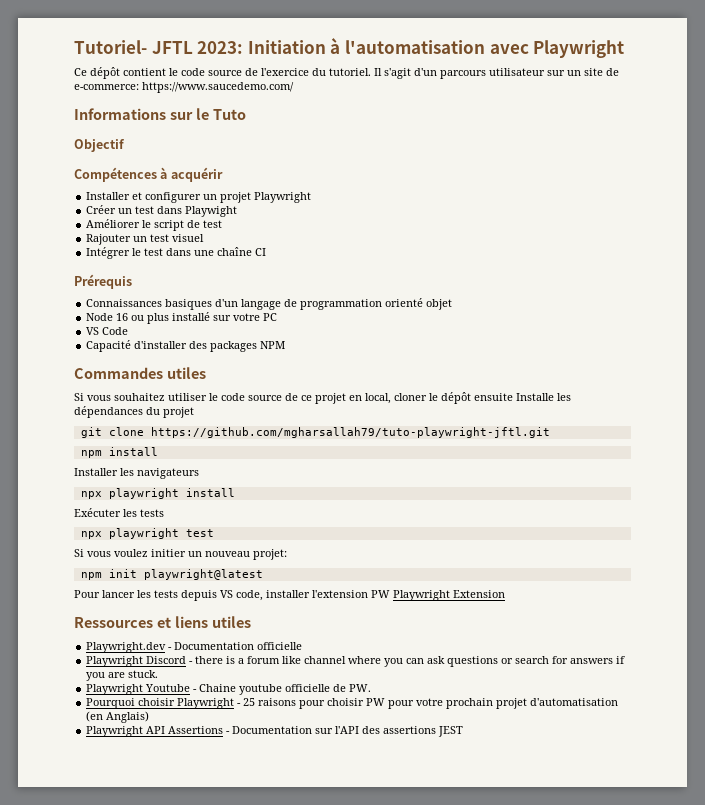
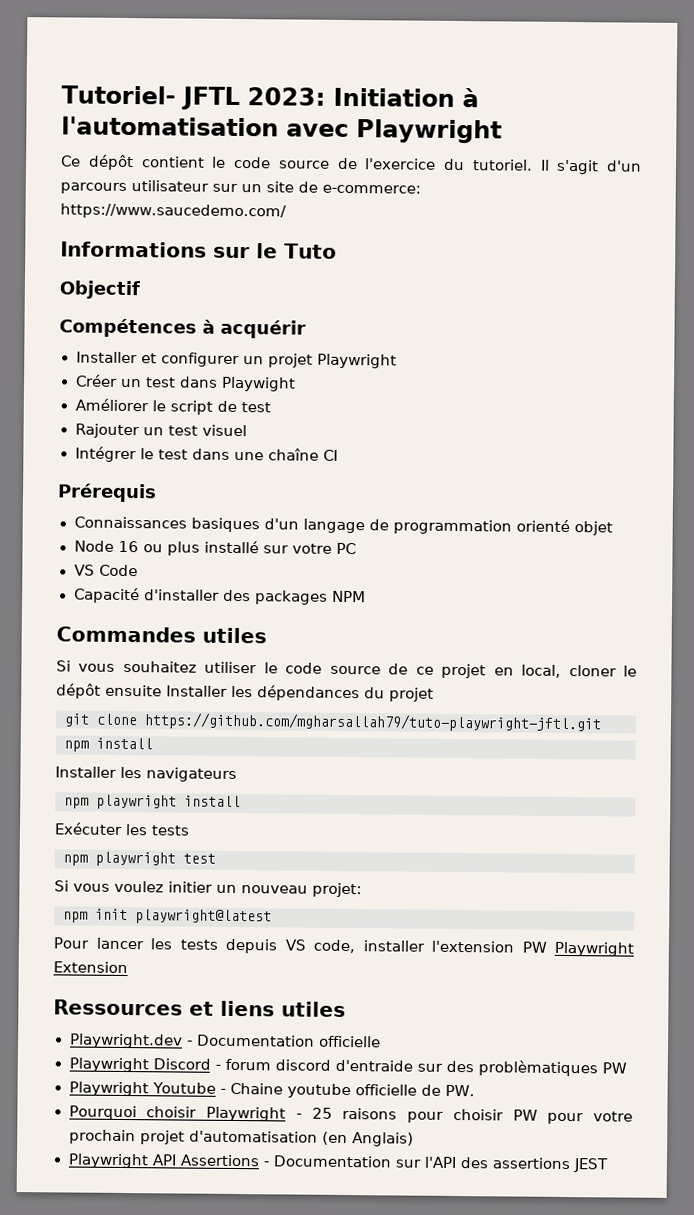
- Si vous souhaitez utiliser le code source de ce projet en local, cloner le dépôt ensuite Installe les dépendances du projet
+ Si vous souhaitez utiliser le code source de ce projet en local, cloner le dépôt ensuite Installer les dépendances du projet
- npx playwright install
+ npm playwright install
- npx playwright test
+ npm playwright test
- Playwright Discord - there is a forum like channel where you can ask questions or search for answers if you are stuck.
+ Playwright Discord - forum discord d'entraide sur des problèmatiques PW

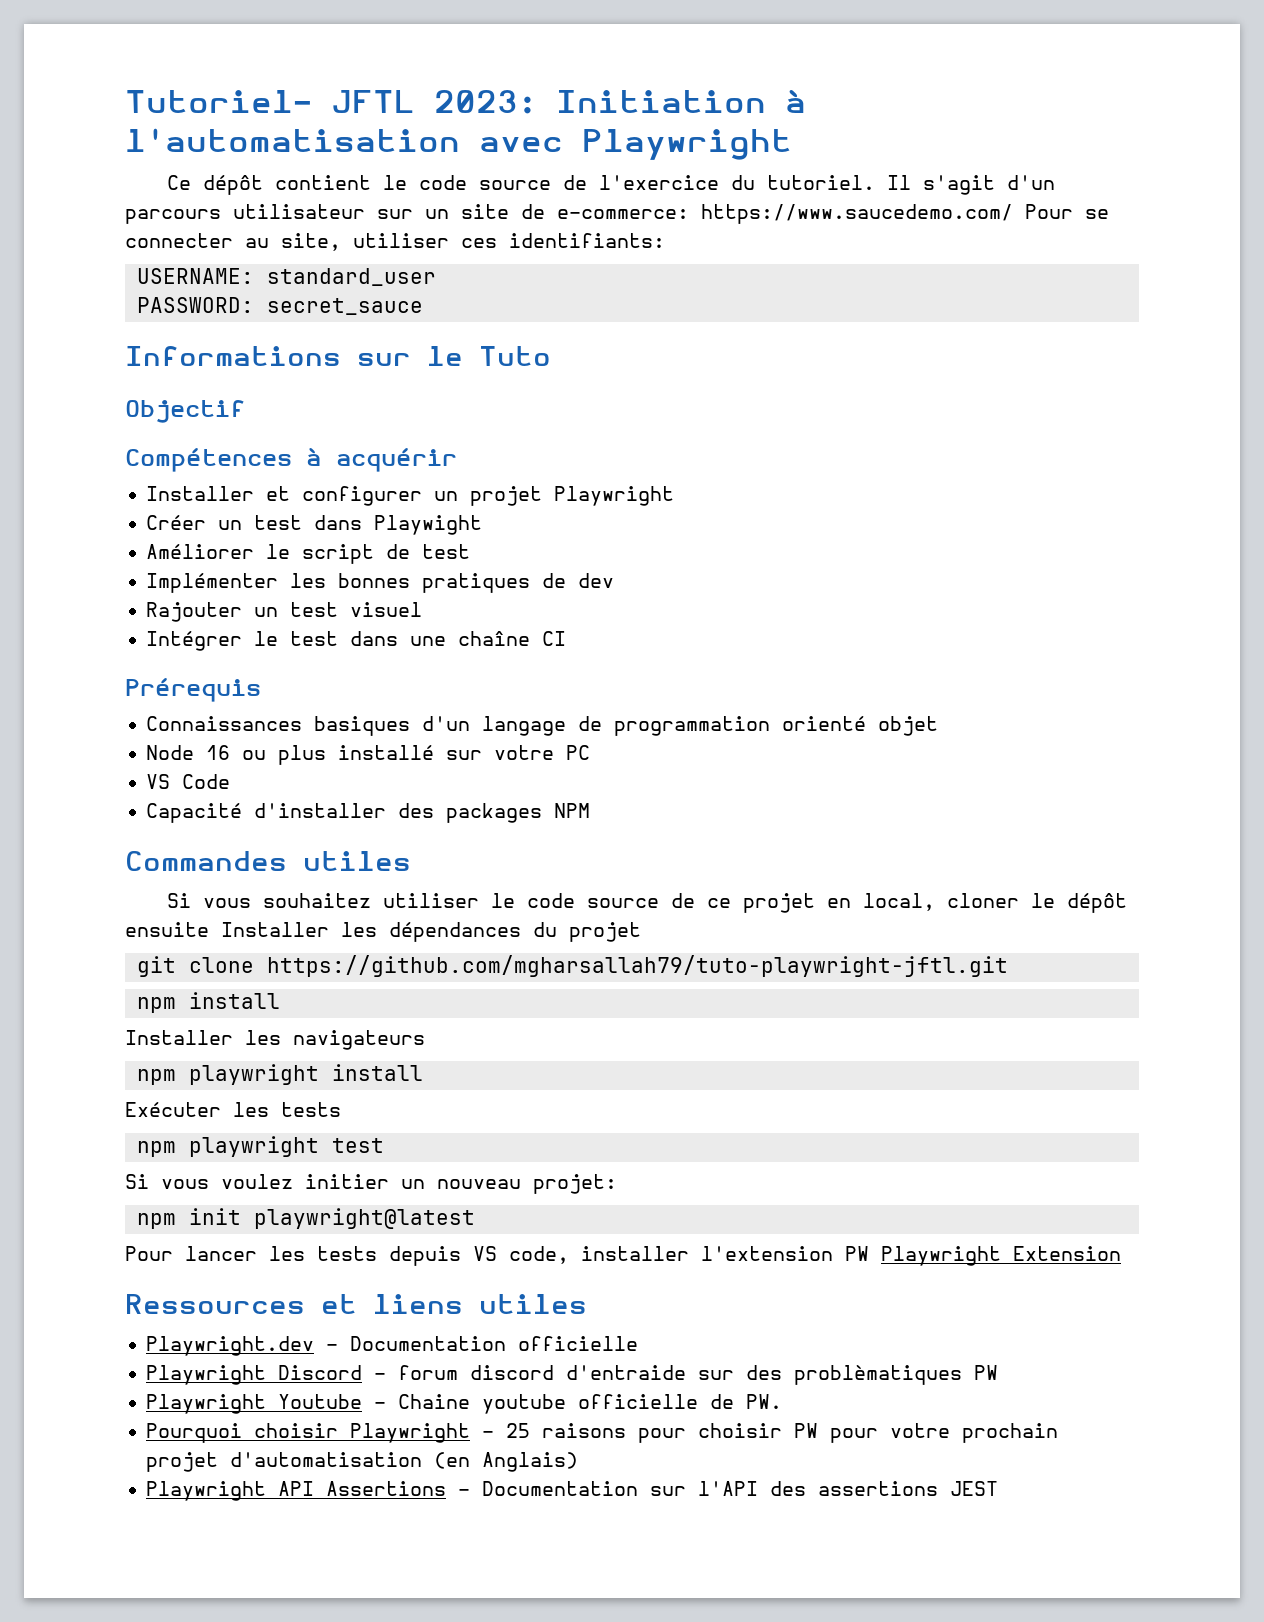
- Il s'agit d'un parcours utilisateur sur un site de e-commerce: https://www.saucedemo.com/
+ Il s'agit d'un parcours utilisateur sur un site de e-commerce: https://www.saucedemo.com/ Pour se connecter au site, utiliser ces identifiants:
+ USERNAME: standard_user
+ PASSWORD: secret_sauce
+ Implémenter les bonnes pratiques de dev

